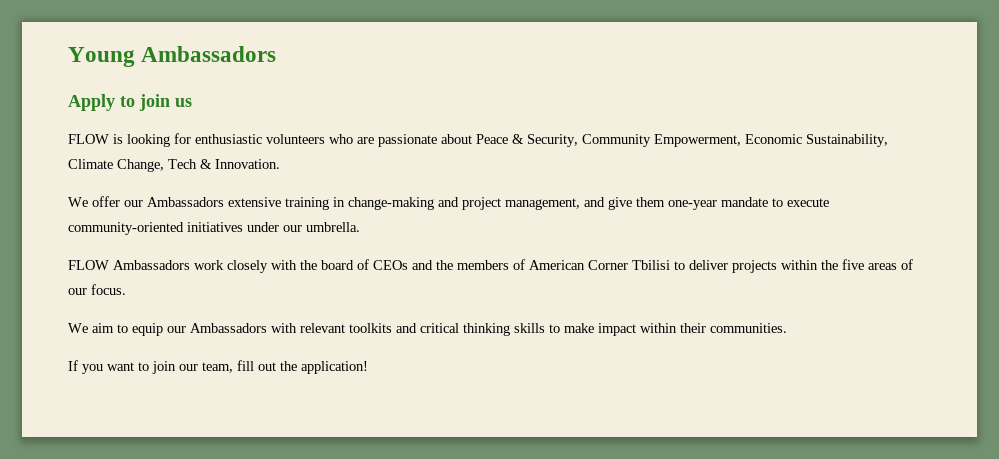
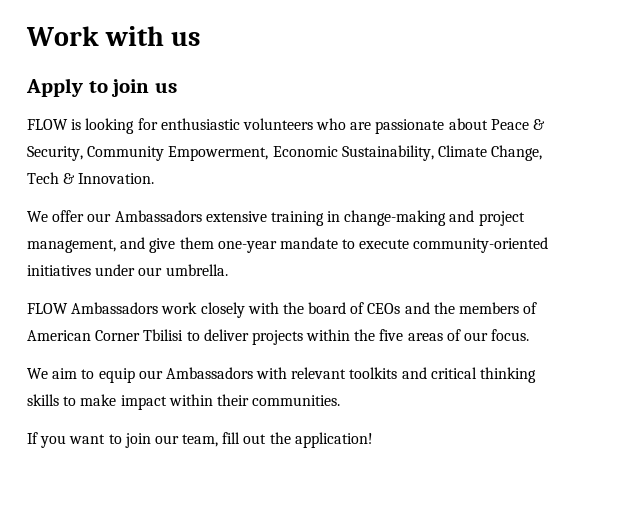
- Young Ambassadors
+ Work with us

